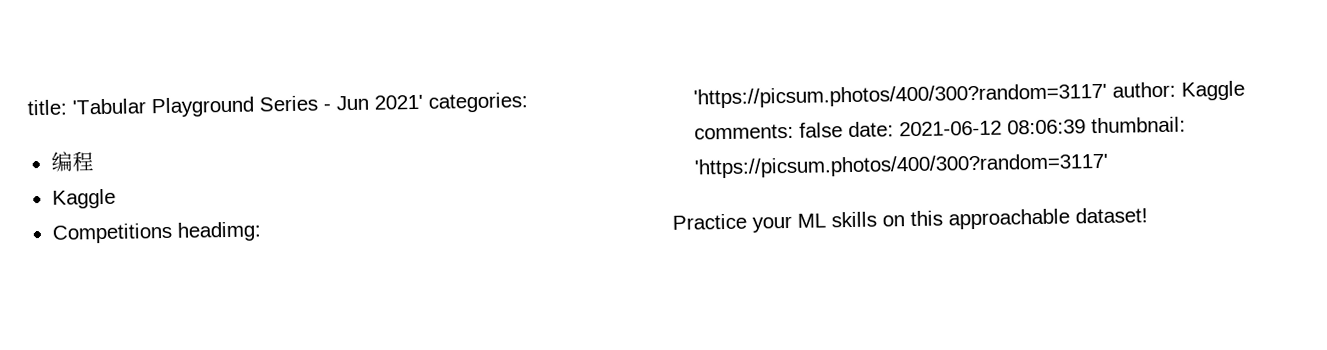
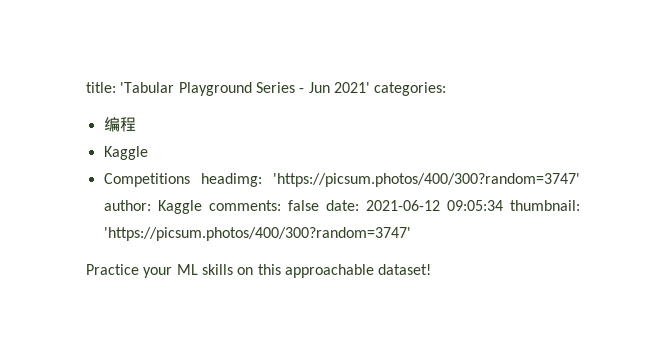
- Competitions headimg: 'https://picsum.photos/400/300?random=3117' author: Kaggle comments: false date: 2021-06-12 08:06:39 thumbnail: 'https://picsum.photos/400/300?random=3117'
+ Competitions headimg: 'https://picsum.photos/400/300?random=3747' author: Kaggle comments: false date: 2021-06-12 09:05:34 thumbnail: 'https://picsum.photos/400/300?random=3747'

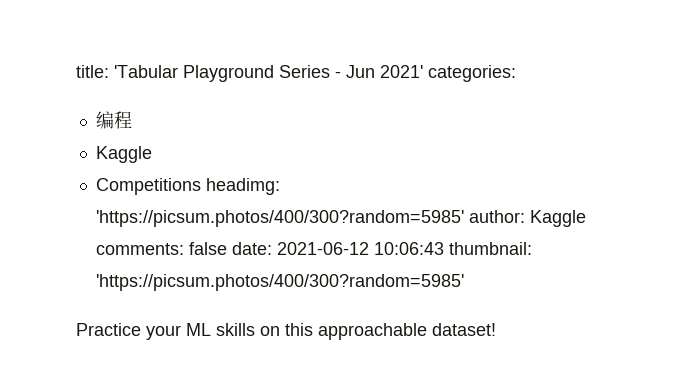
- Competitions headimg: 'https://picsum.photos/400/300?random=3747' author: Kaggle comments: false date: 2021-06-12 09:05:34 thumbnail: 'https://picsum.photos/400/300?random=3747'
+ Competitions headimg: 'https://picsum.photos/400/300?random=5985' author: Kaggle comments: false date: 2021-06-12 10:06:43 thumbnail: 'https://picsum.photos/400/300?random=5985'

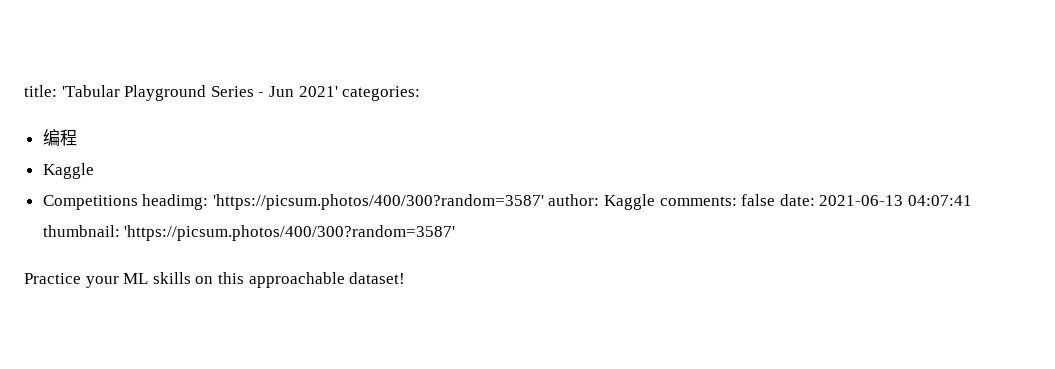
- Competitions headimg: 'https://picsum.photos/400/300?random=5985' author: Kaggle comments: false date: 2021-06-12 10:06:43 thumbnail: 'https://picsum.photos/400/300?random=5985'
+ Competitions headimg: 'https://picsum.photos/400/300?random=3587' author: Kaggle comments: false date: 2021-06-13 04:07:41 thumbnail: 'https://picsum.photos/400/300?random=3587'

